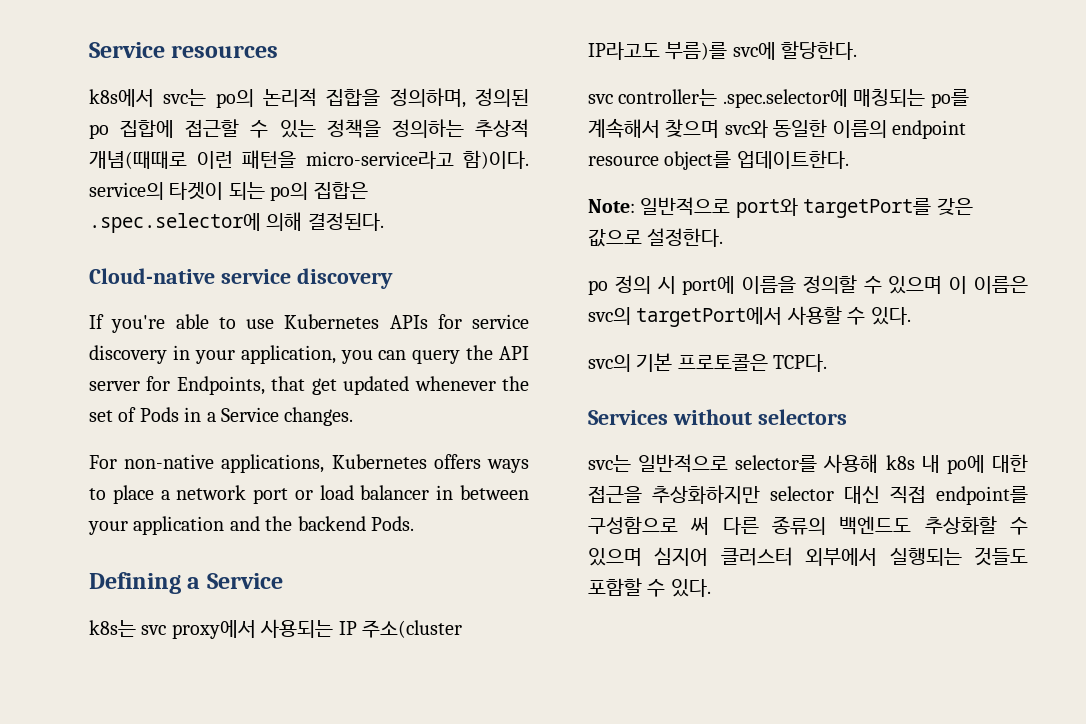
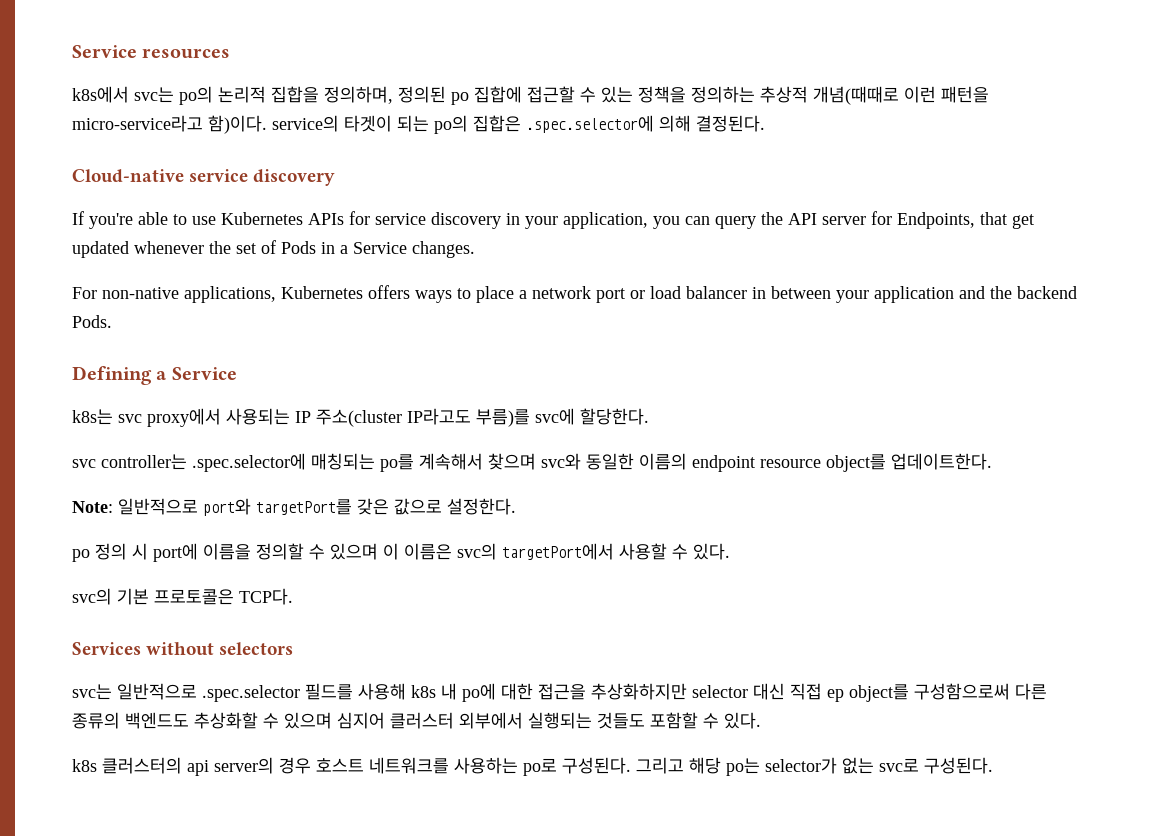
- svc는 일반적으로 selector를 사용해 k8s 내 po에 대한 접근을 추상화하지만 selector 대신 직접 endpoint를 구성함으로 써 다른 종류의 백엔드도 추상화할 수 있으며 심지어 클러스터 외부에서 실행되는 것들도 포함할 수 있다.
+ svc는 일반적으로 .spec.selector 필드를 사용해 k8s 내 po에 대한 접근을 추상화하지만 selector 대신 직접 ep object를 구성함으로써 다른 종류의 백엔드도 추상화할 수 있으며 심지어 클러스터 외부에서 실행되는 것들도 포함할 수 있다.
+ k8s 클러스터의 api server의 경우 호스트 네트워크를 사용하는 po로 구성된다. 그리고 해당 po는 selector가 없는 svc로 구성된다.

